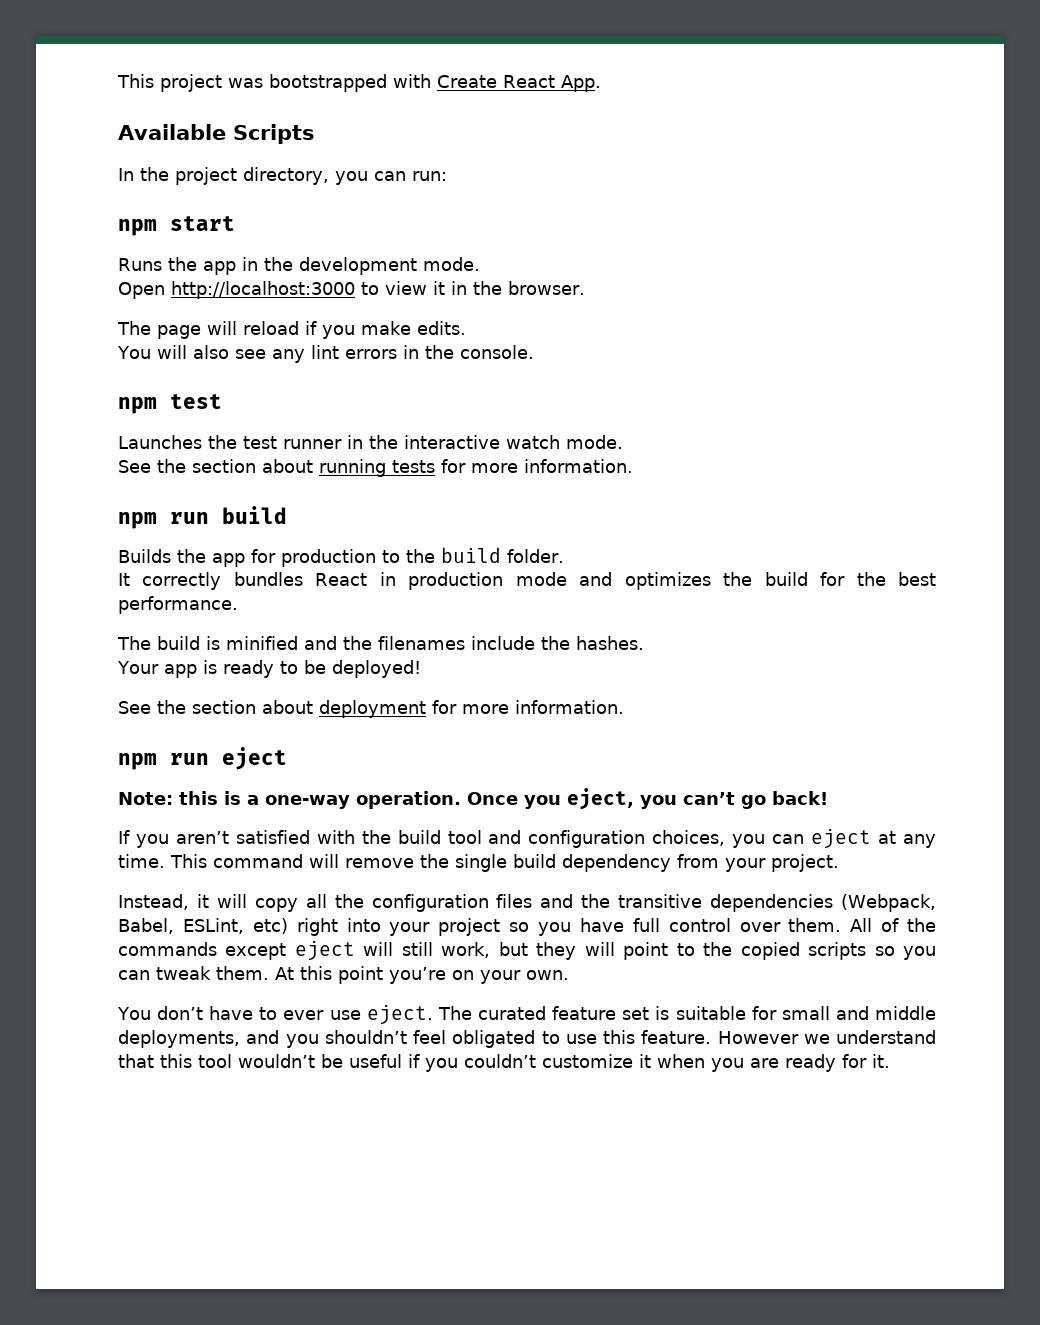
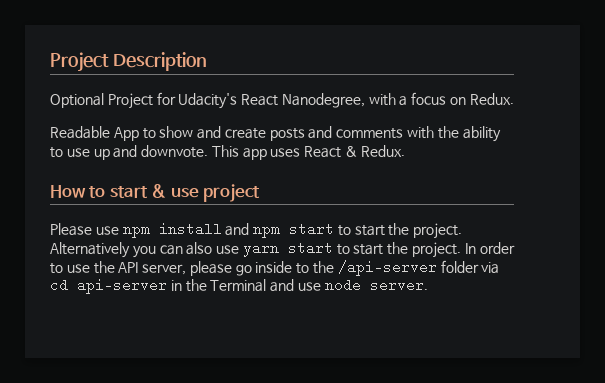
- This project was bootstrapped with Create React App.
- Available Scripts
- In the project directory, you can run:
- npm start
- Runs the app in the development mode.
- Open http://localhost:3000 to view it in the browser.
- The page will reload if you make edits.
- You will also see any lint errors in the console.
- npm test
- Launches the test runner in the interactive watch mode.
- See the section about running tests for more information.
- npm run build
- Builds the app for production to the build folder.
- It correctly bundles React in production mode and optimizes the build for the best performance.
- The build is minified and the filenames include the hashes.
- Your app is ready to be deployed!
- See the section about deployment for more information.
- npm run eject
- Note: this is a one-way operation. Once you eject, you can’t go back!
- If you aren’t satisfied with the build tool and configuration choices, you can eject at any time. This command will remove the single build dependency from your project.
- Instead, it will copy all the configuration files and the transitive dependencies (Webpack, Babel, ESLint, etc) right into your project so you have full control over them. All of the commands except eject will still work, but they will point to the copied scripts so you can tweak them. At this point you’re on your own.
- You don’t have to ever use eject. The curated feature set is suitable for small and middle deployments, and you shouldn’t feel obligated to use this feature. However we understand that this tool wouldn’t be useful if you couldn’t customize it when you are ready for it.
+ Project Description
+ Optional Project for Udacity's React Nanodegree, with a focus on Redux.
+ Readable App to show and create posts and comments with the ability to use up and downvote. This app uses React & Redux.
+ How to start & use project
+ Please use npm install and npm start to start the project. Alternatively you can also use yarn start to start the project. In order to use the API server, please go inside to the /api-server folder via cd api-server in the Terminal and use node server.

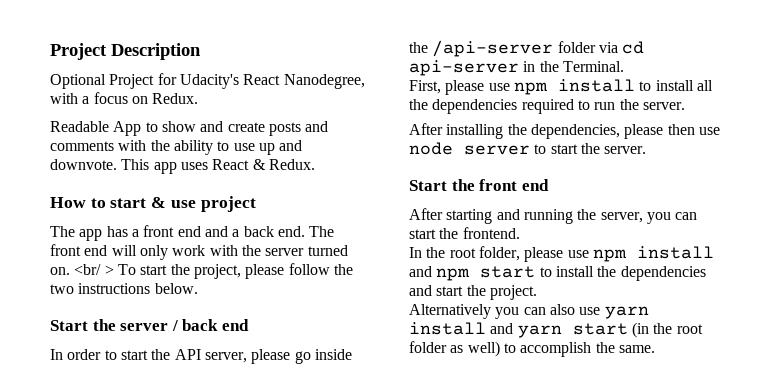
- Please use npm install and npm start to start the project. Alternatively you can also use yarn start to start the project. In order to use the API server, please go inside to the /api-server folder via cd api-server in the Terminal and use node server.
+ The app has a front end and a back end. The front end will only work with the server turned on. <br/ > To start the project, please follow the two instructions below.
+ Start the server / back end
+ In order to start the API server, please go inside the /api-server folder via cd api-server in the Terminal.
+ First, please use npm install to install all the dependencies required to run the server.
+ After installing the dependencies, please then use node server to start the server.
+ Start the front end
+ After starting and running the server, you can start the frontend.
+ In the root folder, please use npm install and npm start to install the dependencies and start the project.
+ Alternatively you can also use yarn install and yarn start (in the root folder as well) to accomplish the same.

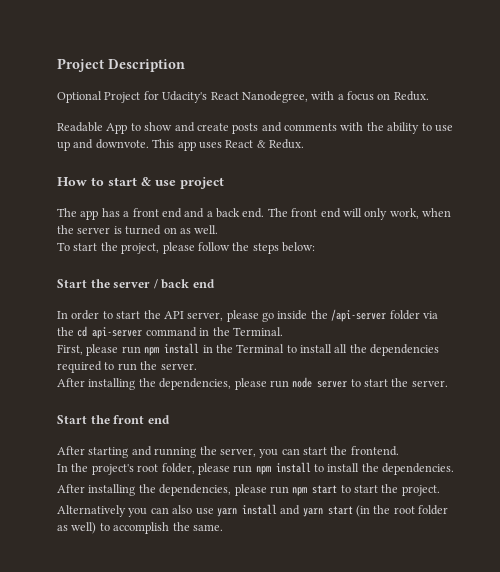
- The front end will only work with the server turned on. <br/ > To start the project, please follow the two instructions below.
+ The front end will only work, when the server is turned on as well.
+ To start the project, please follow the steps below:
- In order to start the API server, please go inside the /api-server folder via cd api-server in the Terminal.
+ In order to start the API server, please go inside the /api-server folder via the cd api-server command in the Terminal.
- First, please use npm install to install all the dependencies required to run the server.
+ First, please run npm install in the Terminal to install all the dependencies required to run the server.
- After installing the dependencies, please then use node server to start the server.
+ After installing the dependencies, please run node server to start the server.
- In the root folder, please use npm install and npm start to install the dependencies and start the project.
+ In the project's root folder, please run npm install to install the dependencies.
+ After installing the dependencies, please run npm start to start the project.

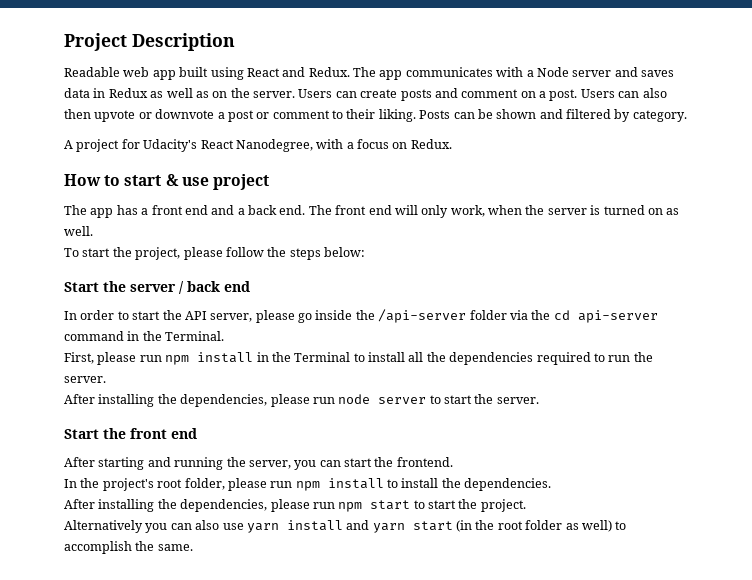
- Optional Project for Udacity's React Nanodegree, with a focus on Redux.
+ Readable web app built using React and Redux. The app communicates with a Node server and saves data in Redux as well as on the server. Users can create posts and comment on a post. Users can also then upvote or downvote a post or comment to their liking. Posts can be shown and filtered by category.
+ A project for Udacity's React Nanodegree, with a focus on Redux.
- Readable App to show and create posts and comments with the ability to use up and downvote. This app uses React & Redux.

